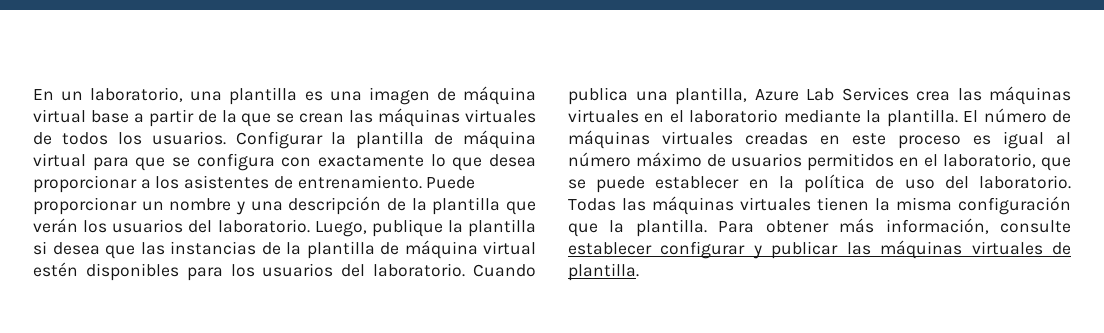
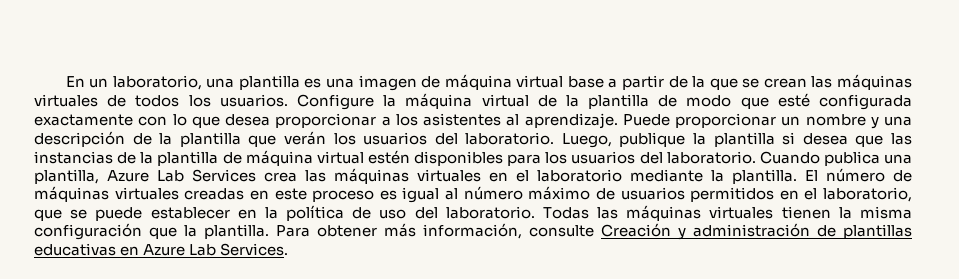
- Configurar la plantilla de máquina virtual para que se configura con exactamente lo que desea proporcionar a los asistentes de entrenamiento.
+ Configure la máquina virtual de la plantilla de modo que esté configurada exactamente con lo que desea proporcionar a los asistentes al aprendizaje.
- Para obtener más información, consulte establecer configurar y publicar las máquinas virtuales de plantilla.
+ Para obtener más información, consulte Creación y administración de plantillas educativas en Azure Lab Services.

